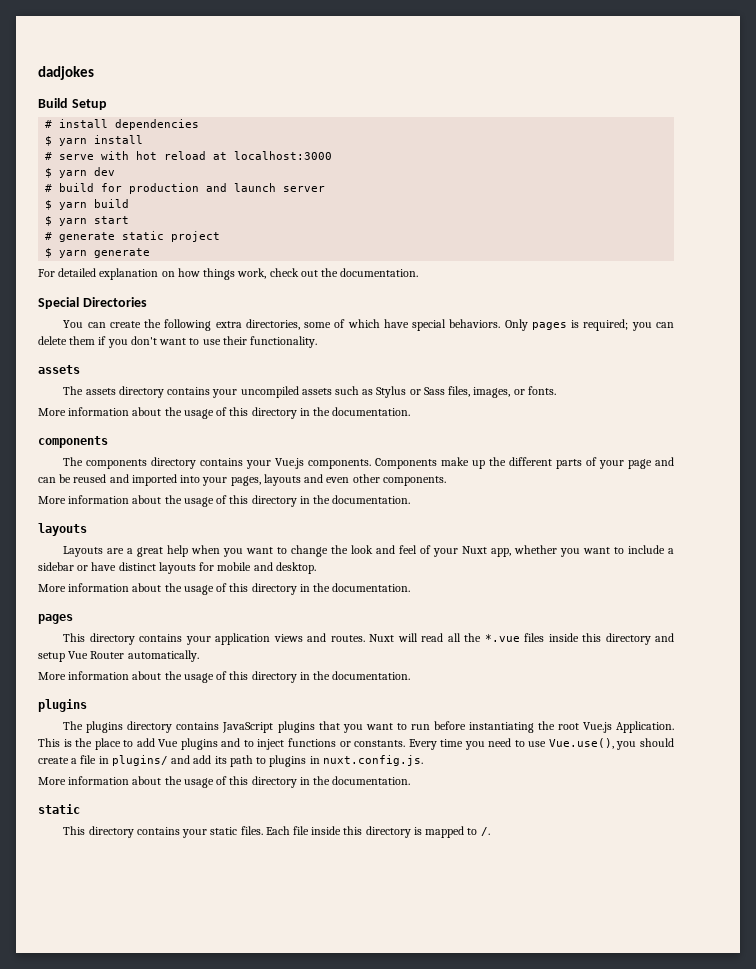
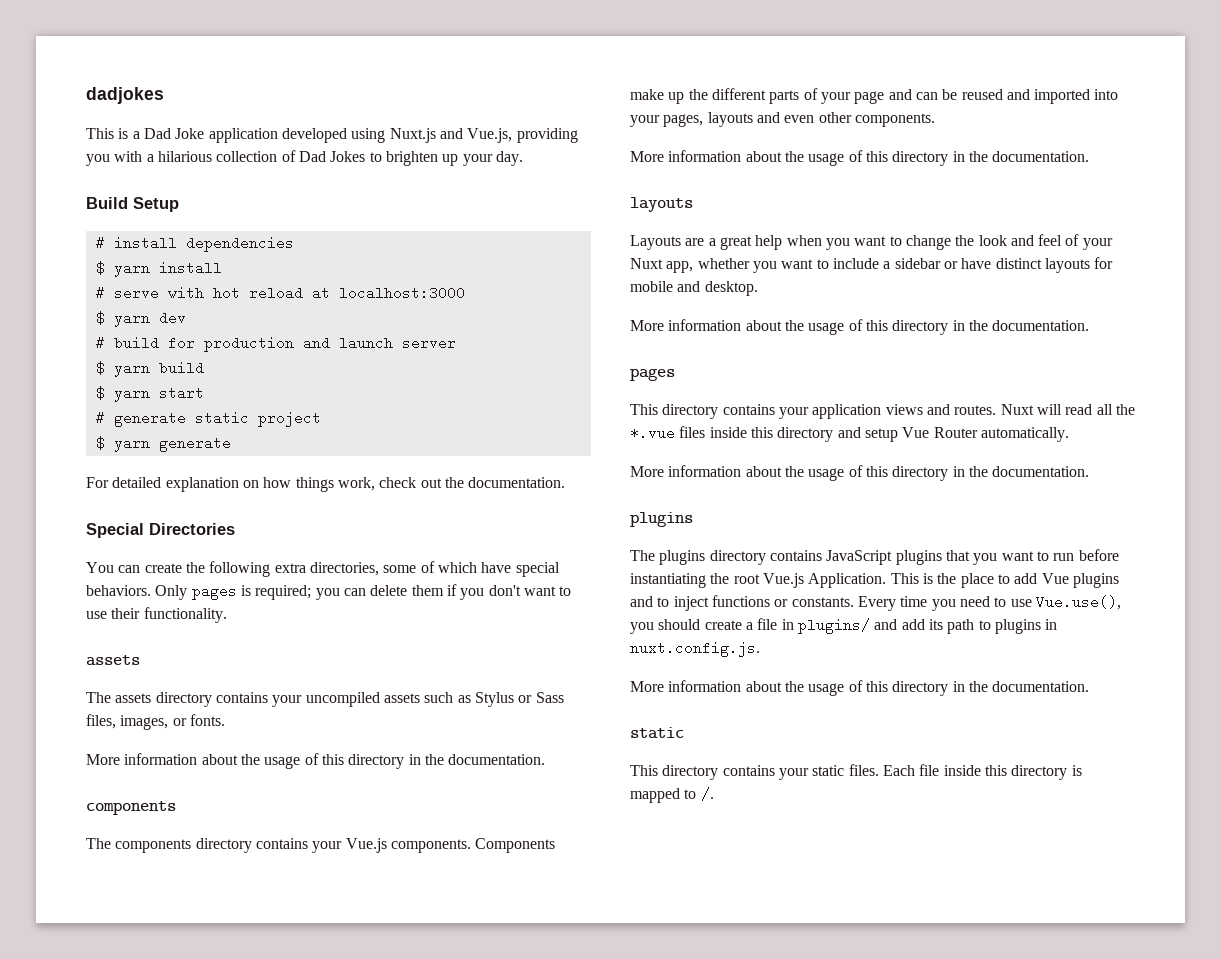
+ This is a Dad Joke application developed using Nuxt.js and Vue.js, providing you with a hilarious collection of Dad Jokes to brighten up your day.

